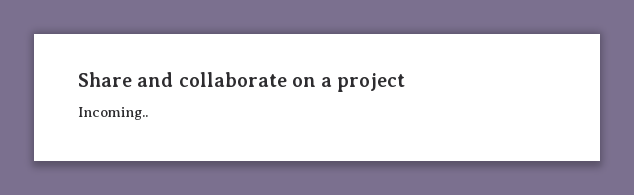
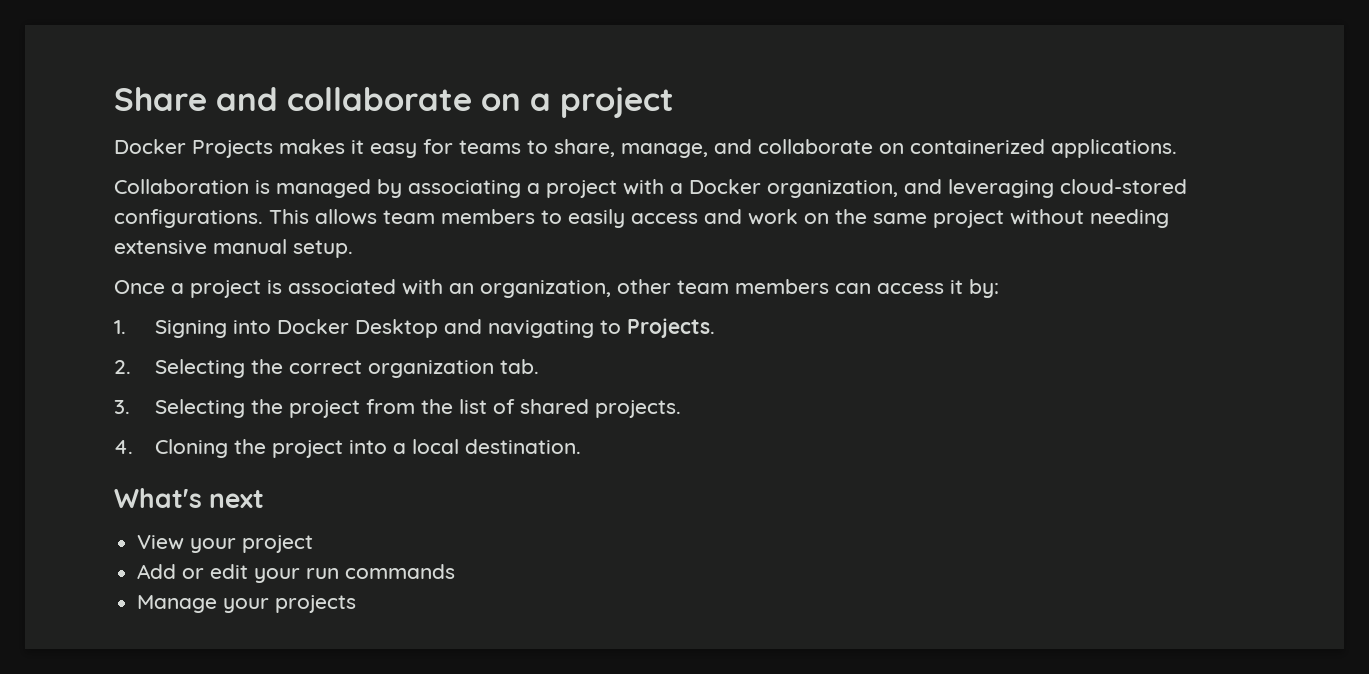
- Incoming..
+ Docker Projects makes it easy for teams to share, manage, and collaborate on containerized applications.
+ Collaboration is managed by associating a project with a Docker organization, and leveraging cloud-stored configurations. This allows team members to easily access and work on the same project without needing extensive manual setup.
+ Once a project is associated with an organization, other team members can access it by:
+ 1. Signing into Docker Desktop and navigating to Projects.
+ 2. Selecting the correct organization tab.
+ 3. Selecting the project from the list of shared projects.
+ 4. Cloning the project into a local destination.
+ What's next
+ View your project
+ Add or edit your run commands
+ Manage your projects

